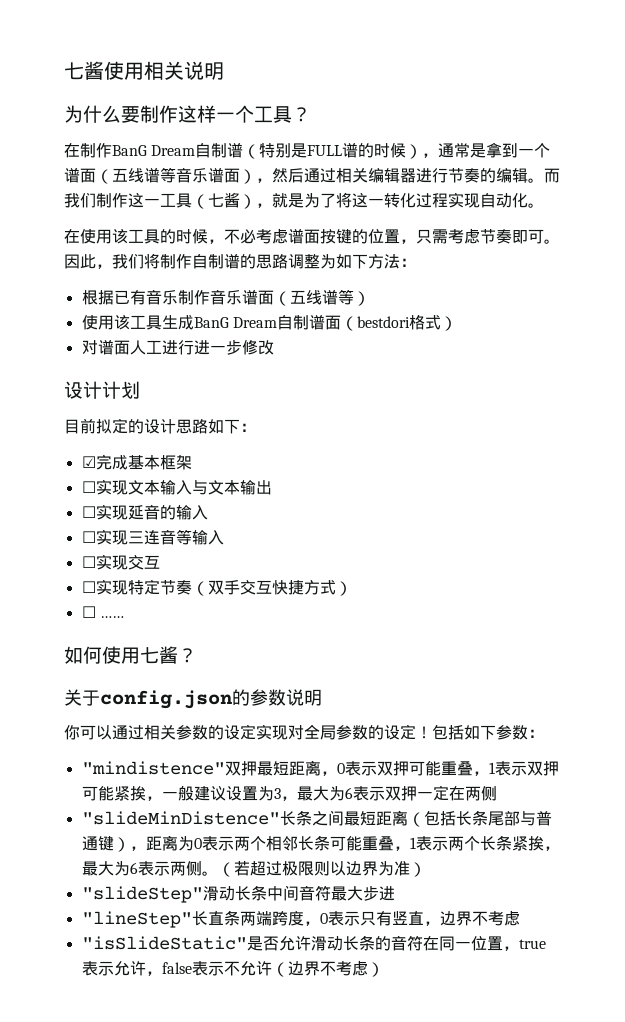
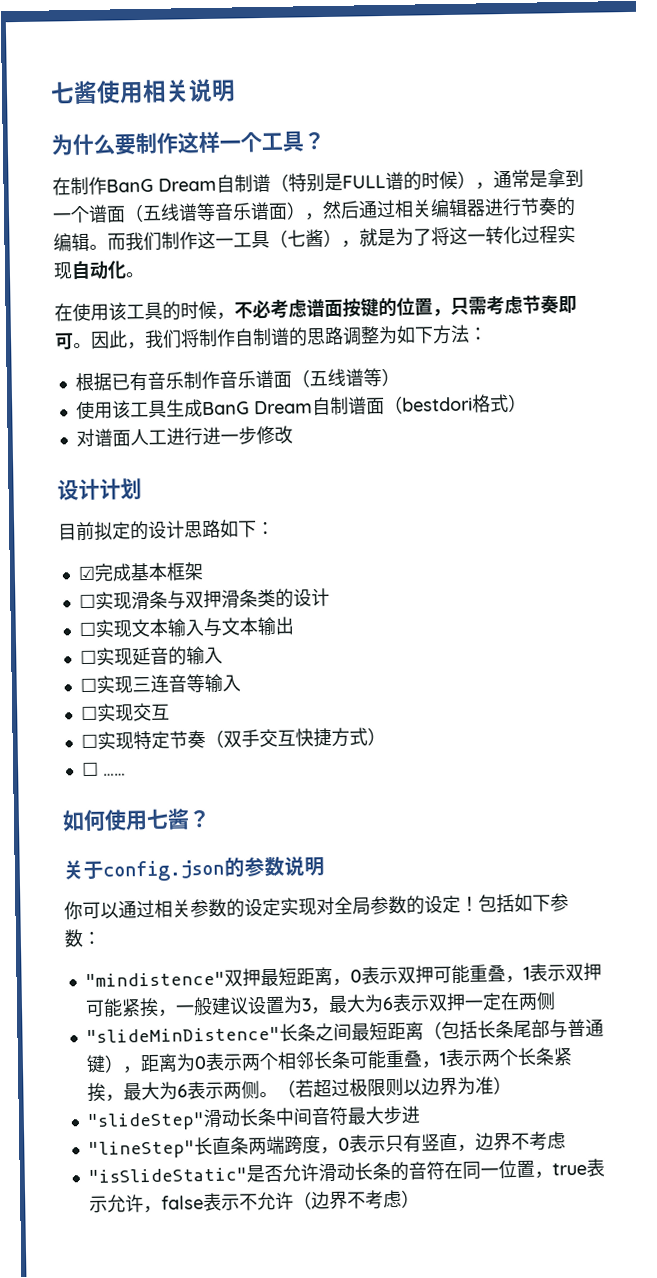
+ ☐实现滑条与双押滑条类的设计

